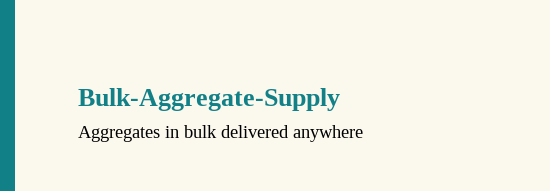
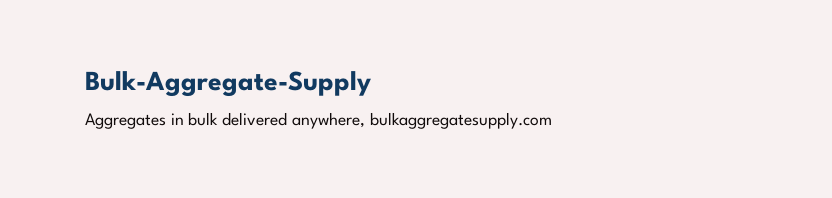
- Aggregates in bulk delivered anywhere
+ Aggregates in bulk delivered anywhere, bulkaggregatesupply.com

